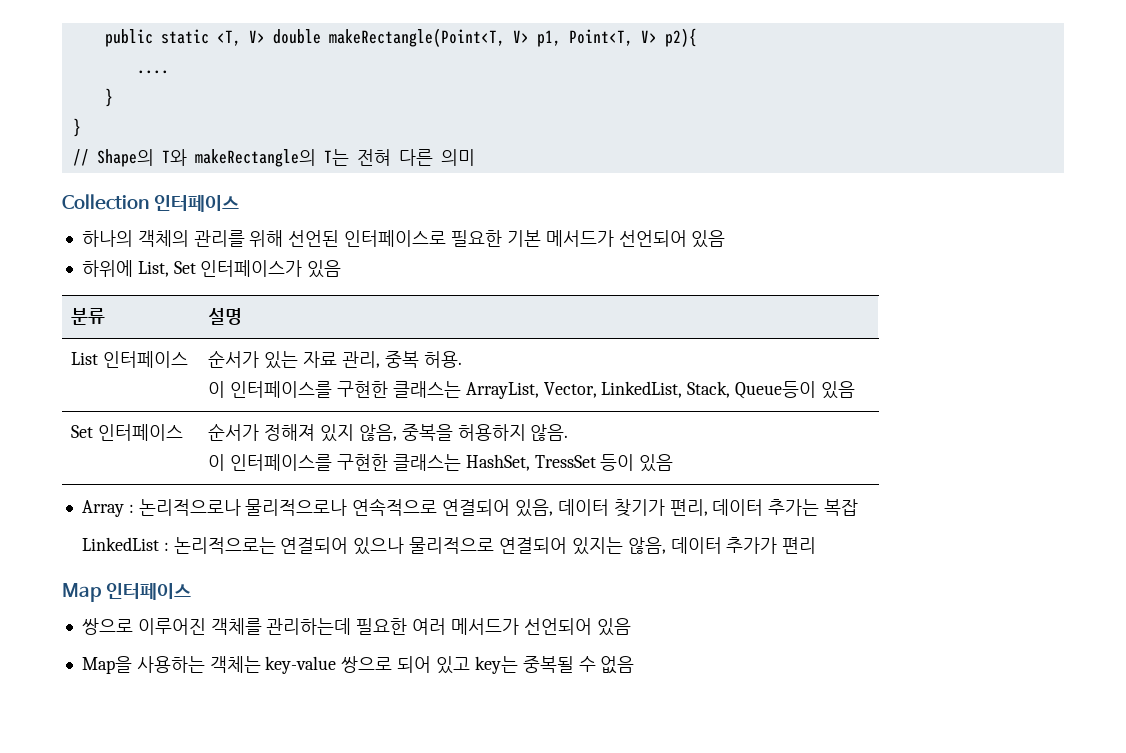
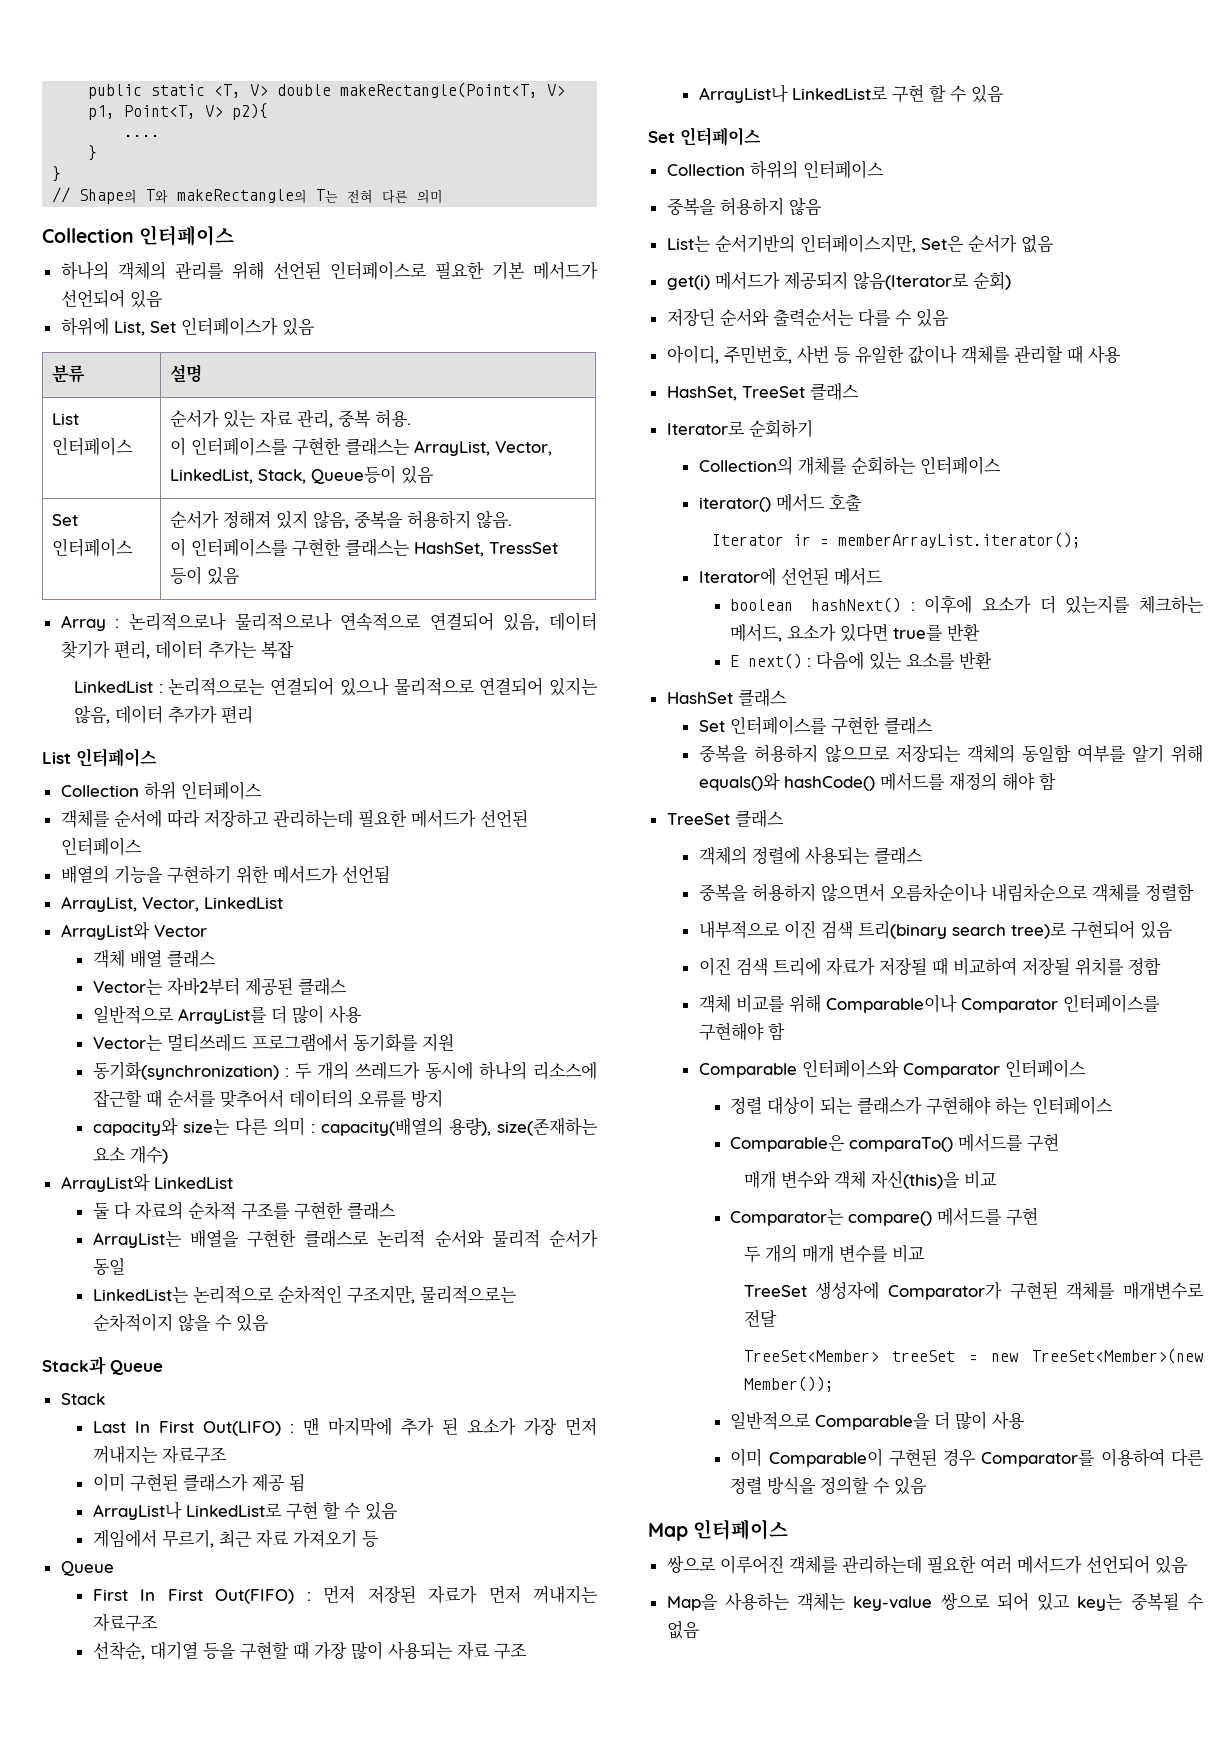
  LinkedList : 논리적으로는 연결되어 있으나 물리적으로 연결되어 있지는 않음, 데이터 추가가 편리
+ List 인터페이스
+ Collection 하위 인터페이스
+ 객체를 순서에 따라 저장하고 관리하는데 필요한 메서드가 선언된 인터페이스
+ 배열의 기능을 구현하기 위한 메서드가 선언됨
+ ArrayList, Vector, LinkedList
+ ArrayList와 Vector
+ 객체 배열 클래스
+ Vector는 자바2부터 제공된 클래스
+ 일반적으로 ArrayList를 더 많이 사용
+ Vector는 멀티쓰레드 프로그램에서 동기화를 지원
+ 동기화(synchronization) : 두 개의 쓰레드가 동시에 하나의 리소스에 잡근할 때 순서를 맞추어서 데이터의 오류를 방지
+ capacity와 size는 다른 의미 : capacity(배열의 용량), size(존재하는 요소 개수)
+ ArrayList와 LinkedList
+ 둘 다 자료의 순차적 구조를 구현한 클래스
+ ArrayList는 배열을 구현한 클래스로 논리적 순서와 물리적 순서가 동일
+ LinkedList는 논리적으로 순차적인 구조지만, 물리적으로는 순차적이지 않을 수 있음
+ Stack과 Queue
+ Stack
+ Last In First Out(LIFO) : 맨 마지막에 추가 된 요소가 가장 먼저 꺼내지는 자료구조
+ 이미 구현된 클래스가 제공 됨
+ ArrayList나 LinkedList로 구현 할 수 있음
+ 게임에서 무르기, 최근 자료 가져오기 등
+ Queue
+ First In First Out(FIFO) : 먼저 저장된 자료가 먼저 꺼내지는 자료구조
+ 선착순, 대기열 등을 구현할 때 가장 많이 사용되는 자료 구조
+ ArrayList나 LinkedList로 구현 할 수 있음
+ Set 인터페이스
+ Collection 하위의 인터페이스
+ 중복을 허용하지 않음
+ List는 순서기반의 인터페이스지만, Set은 순서가 없음
+ get(i) 메서드가 제공되지 않음(Iterator로 순회)
+ 저장딘 순서와 출력순서는 다를 수 있음
+ 아이디, 주민번호, 사번 등 유일한 값이나 객체를 관리할 때 사용
+ HashSet, TreeSet 클래스
+ Iterator로 순회하기
+ Collection의 개체를 순회하는 인터페이스
+ iterator() 메서드 호출
+ Iterator ir = memberArrayList.iterator();
+ Iterator에 선언된 메서드
+ boolean hashNext() : 이후에 요소가 더 있는지를 체크하는 메서드, 요소가 있다면 true를 반환
+ E next() : 다음에 있는 요소를 반환
+ HashSet 클래스
+ Set 인터페이스를 구현한 클래스
+ 중복을 허용하지 않으므로 저장되는 객체의 동일함 여부를 알기 위해 equals()와 hashCode() 메서드를 재정의 해야 함
+ TreeSet 클래스
+ 객체의 정렬에 사용되는 클래스
+ 중복을 허용하지 않으면서 오름차순이나 내림차순으로 객체를 정렬함
+ 내부적으로 이진 검색 트리(binary search tree)로 구현되어 있음
+ 이진 검색 트리에 자료가 저장될 때 비교하여 저장될 위치를 정함
+ 객체 비교를 위해 Comparable이나 Comparator 인터페이스를 구현해야 함
+ Comparable 인터페이스와 Comparator 인터페이스
+ 정렬 대상이 되는 클래스가 구현해야 하는 인터페이스
+ Comparable은 comparaTo() 메서드를 구현
+ 매개 변수와 객체 자신(this)을 비교
+ Comparator는 compare() 메서드를 구현
+ 두 개의 매개 변수를 비교
+ TreeSet 생성자에 Comparator가 구현된 객체를 매개변수로 전달
+ TreeSet<Member> treeSet = new TreeSet<Member>(new Member());
+ 일반적으로 Comparable을 더 많이 사용
+ 이미 Comparable이 구현된 경우 Comparator를 이용하여 다른 정렬 방식을 정의할 수 있음

